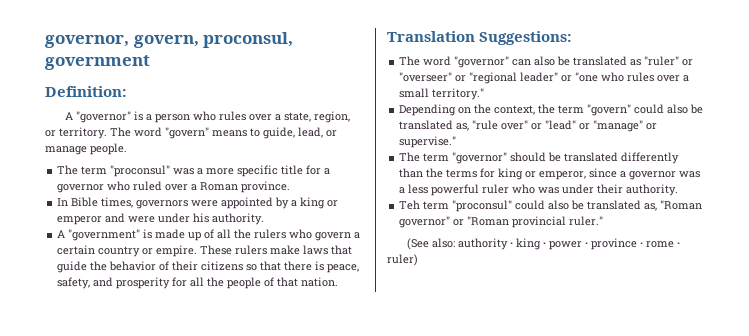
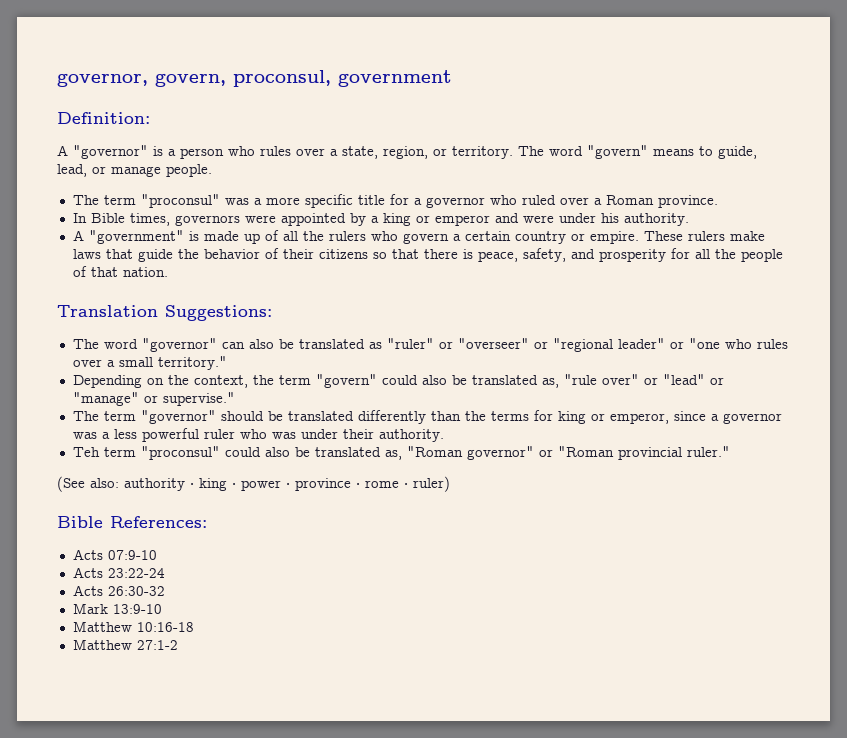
+ Bible References:
+ Acts 07:9-10
+ Acts 23:22-24
+ Acts 26:30-32
+ Mark 13:9-10
+ Matthew 10:16-18
+ Matthew 27:1-2

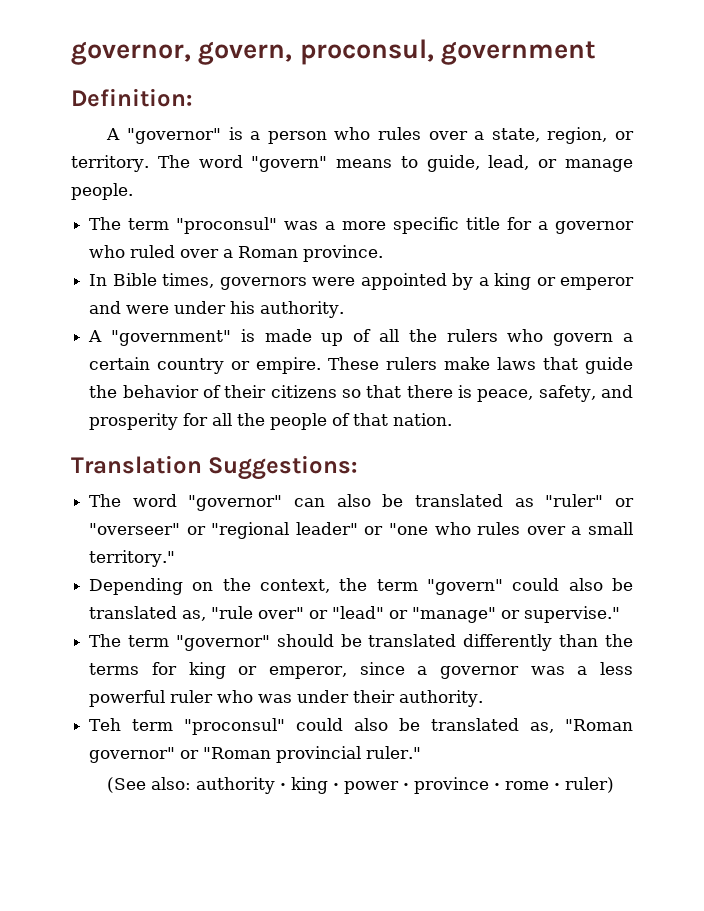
- Bible References:
- Acts 07:9-10
- Acts 23:22-24
- Acts 26:30-32
- Mark 13:9-10
- Matthew 10:16-18
- Matthew 27:1-2

